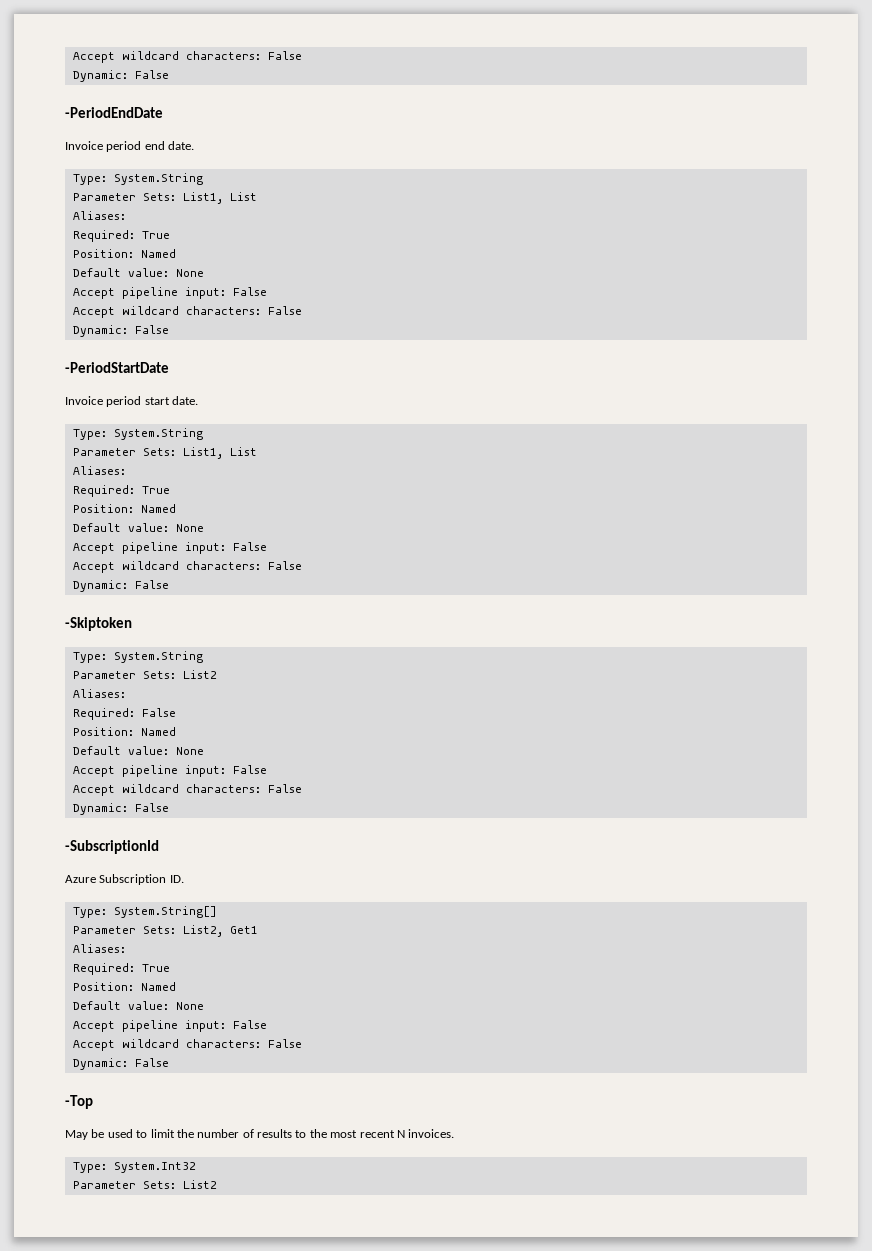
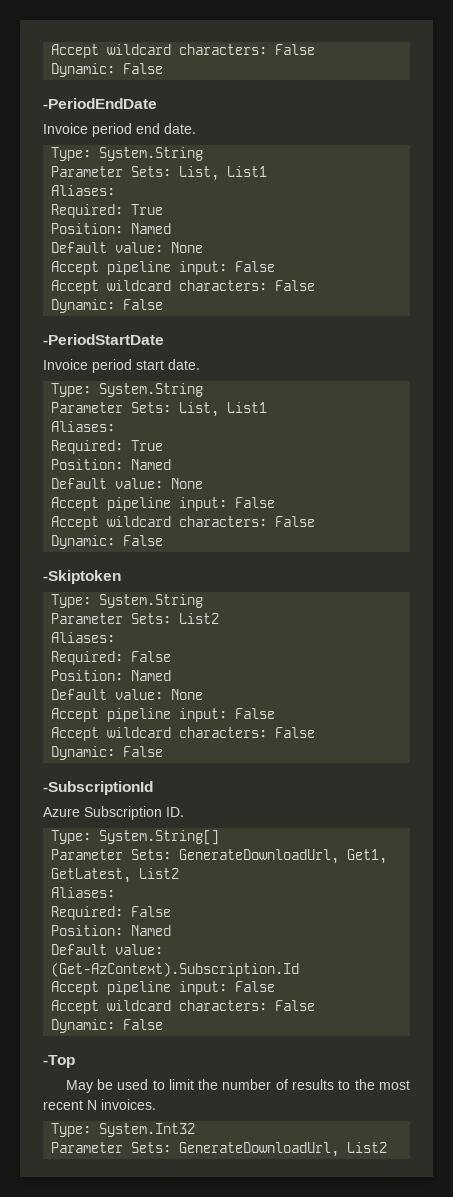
  Invoice period end date.
  Type: System.String
- Parameter Sets: List1, List
+ Parameter Sets: List, List1
  Invoice period start date.
  Type: System.String
- Parameter Sets: List1, List
+ Parameter Sets: List, List1
- Parameter Sets: List2, Get1
+ Parameter Sets: GenerateDownloadUrl, Get1, GetLatest, List2
  Aliases:
- Required: True
+ Required: False
  Position: Named
- Default value: None
+ Default value: (Get-AzContext).Subscription.Id
  Type: System.Int32
- Parameter Sets: List2
+ Parameter Sets: GenerateDownloadUrl, List2

